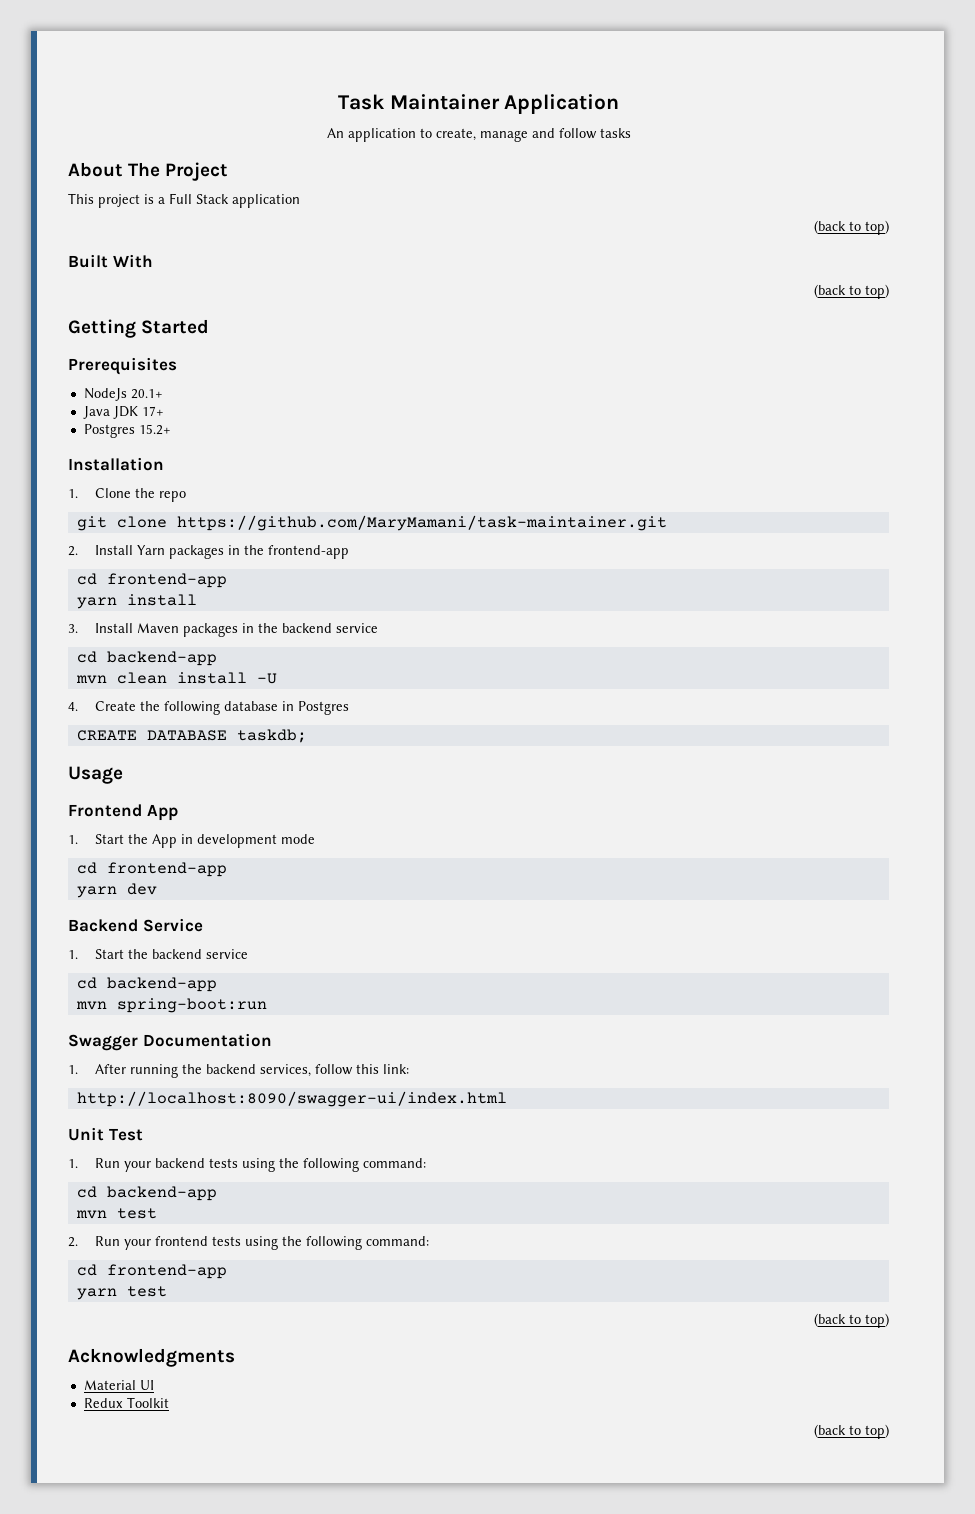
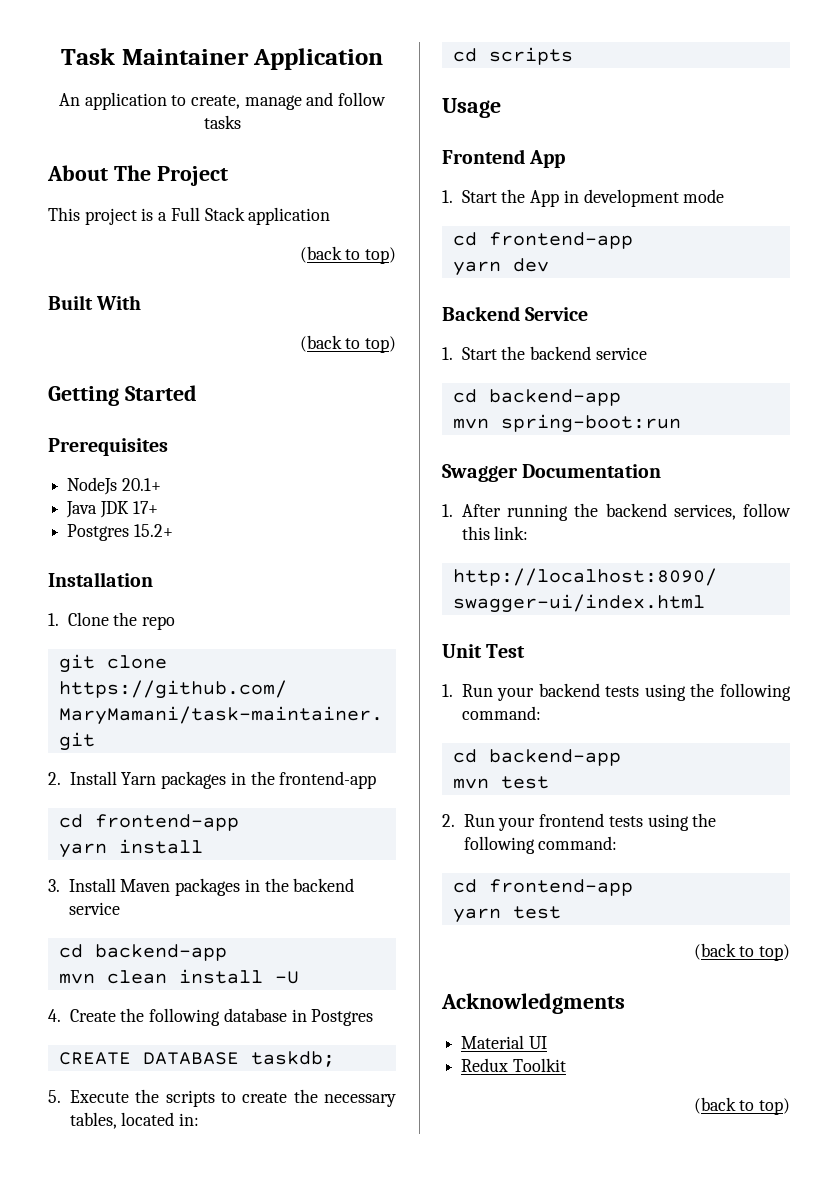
+ 5. Execute the scripts to create the necessary tables, located in:
+ cd scripts

